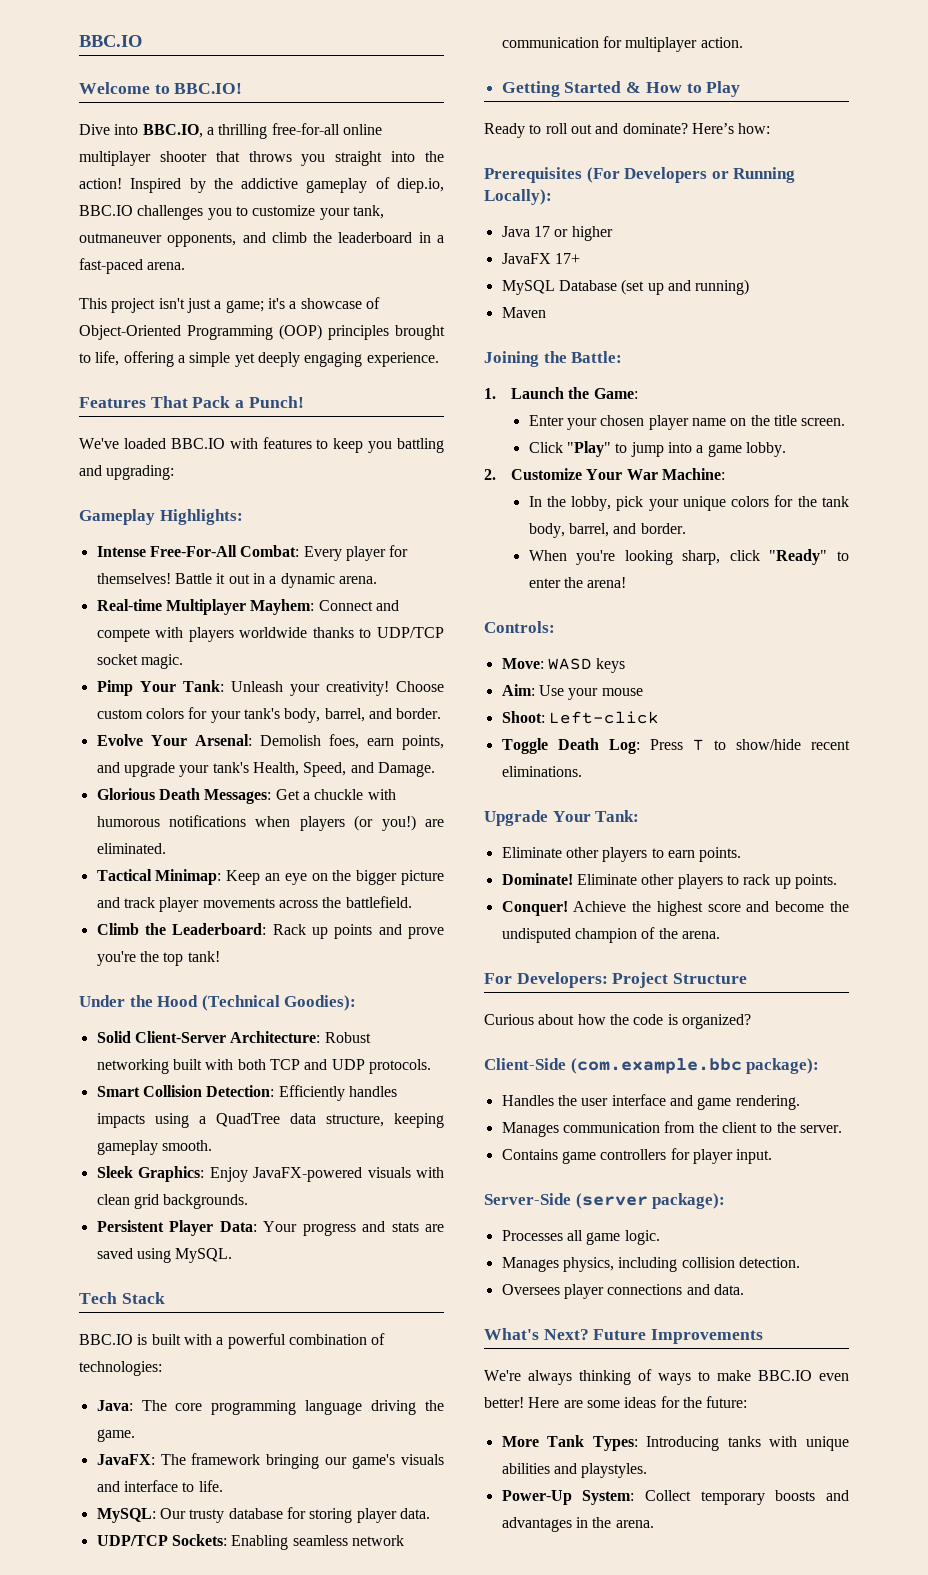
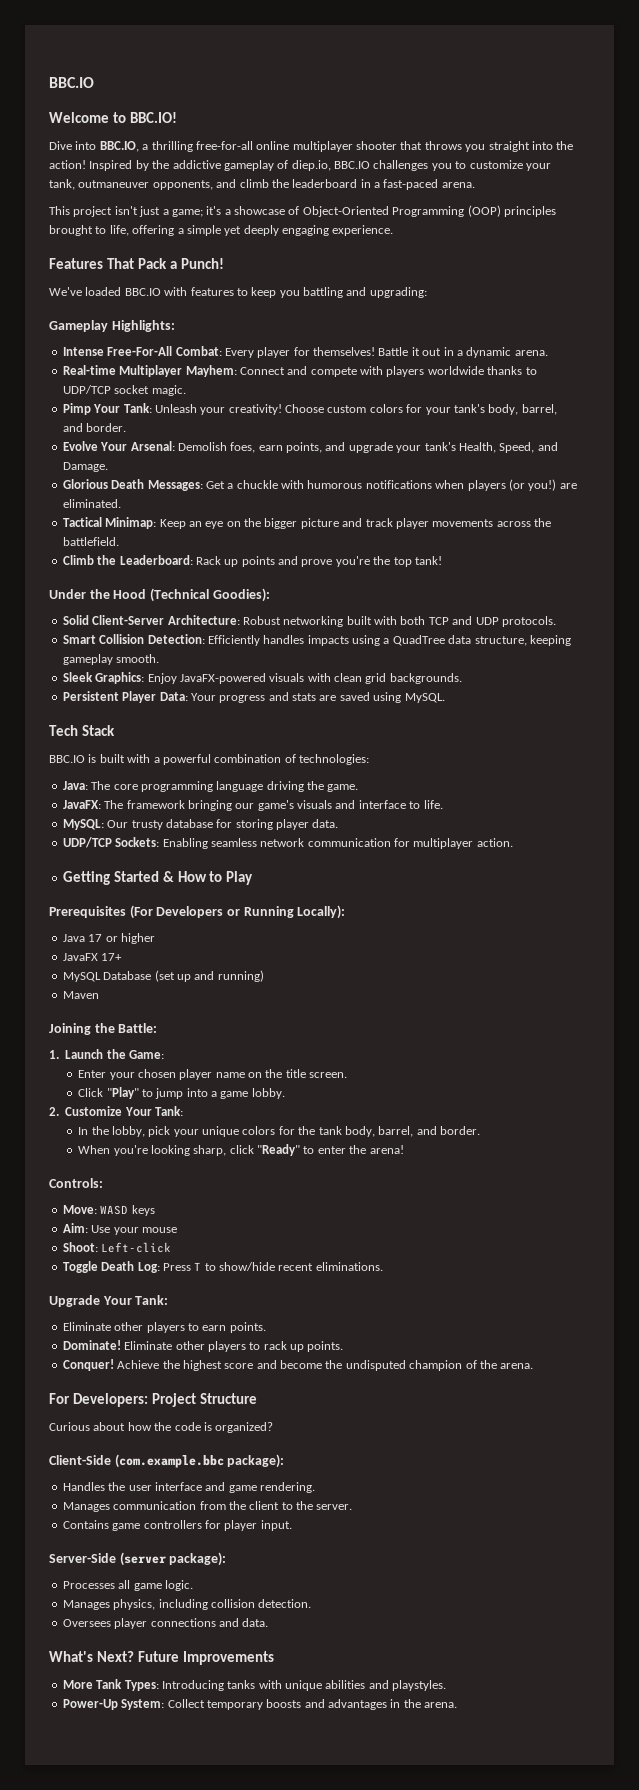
- Ready to roll out and dominate? Here’s how:
- 2. Customize Your War Machine:
+ 2. Customize Your Tank:
- We're always thinking of ways to make BBC.IO even better! Here are some ideas for the future:

